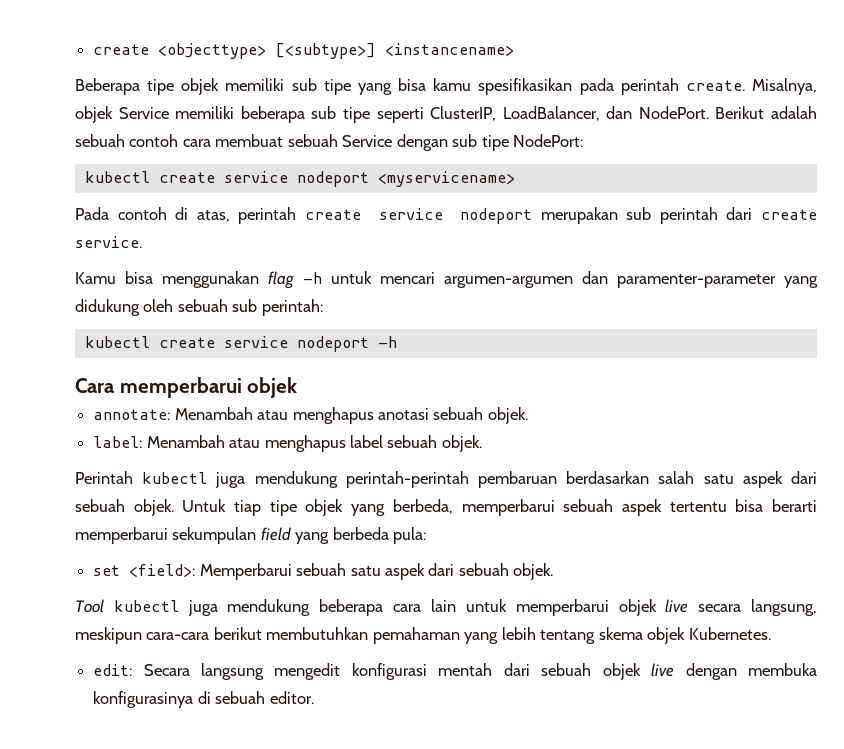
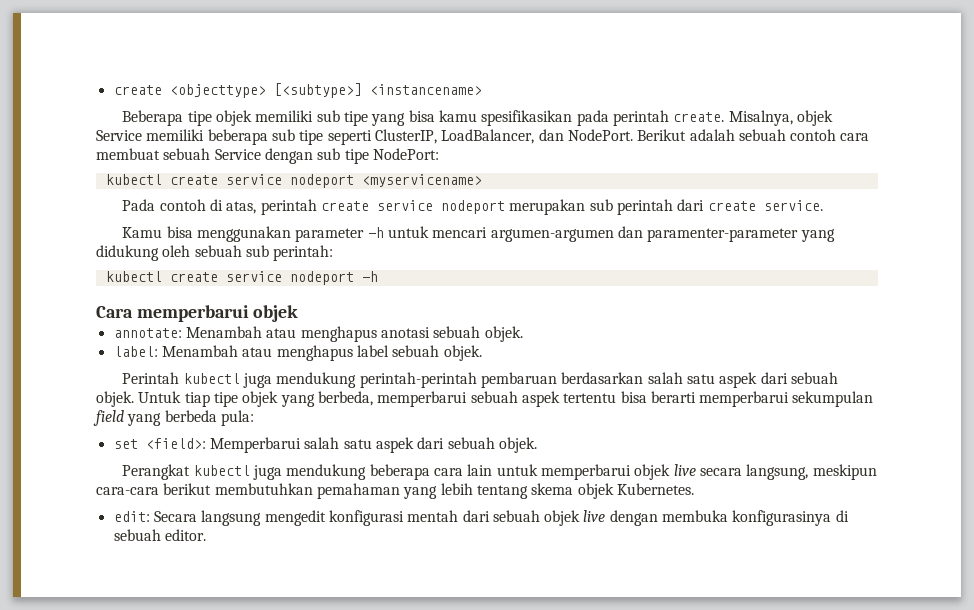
- Kamu bisa menggunakan flag -h untuk mencari argumen-argumen dan paramenter-parameter yang didukung oleh sebuah sub perintah:
+ Kamu bisa menggunakan parameter -h untuk mencari argumen-argumen dan paramenter-parameter yang didukung oleh sebuah sub perintah:
- set <field>: Memperbarui sebuah satu aspek dari sebuah objek.
+ set <field>: Memperbarui salah satu aspek dari sebuah objek.
- Tool kubectl juga mendukung beberapa cara lain untuk memperbarui objek live secara langsung, meskipun cara-cara berikut membutuhkan pemahaman yang lebih tentang skema objek Kubernetes.
+ Perangkat kubectl juga mendukung beberapa cara lain untuk memperbarui objek live secara langsung, meskipun cara-cara berikut membutuhkan pemahaman yang lebih tentang skema objek Kubernetes.

